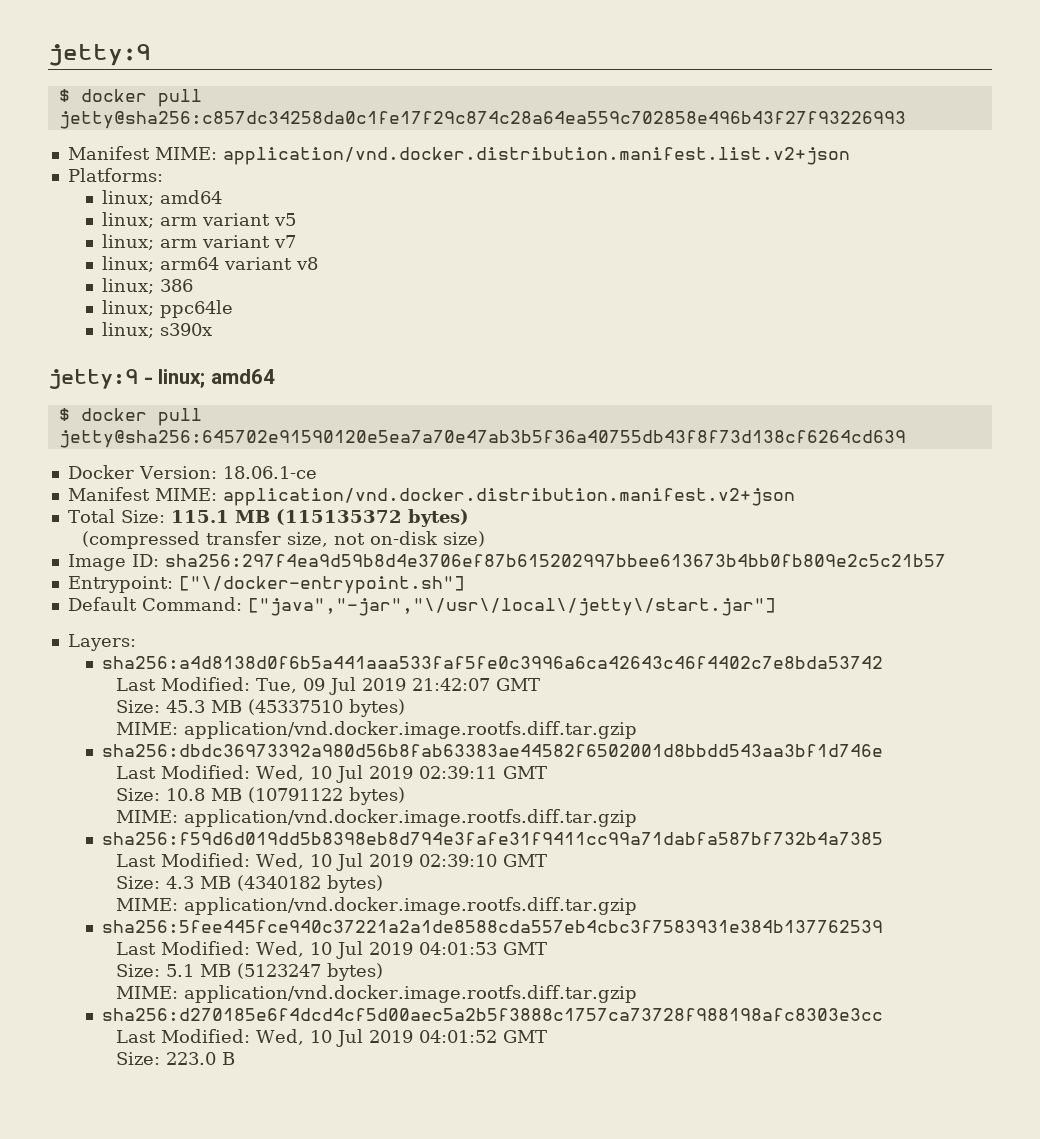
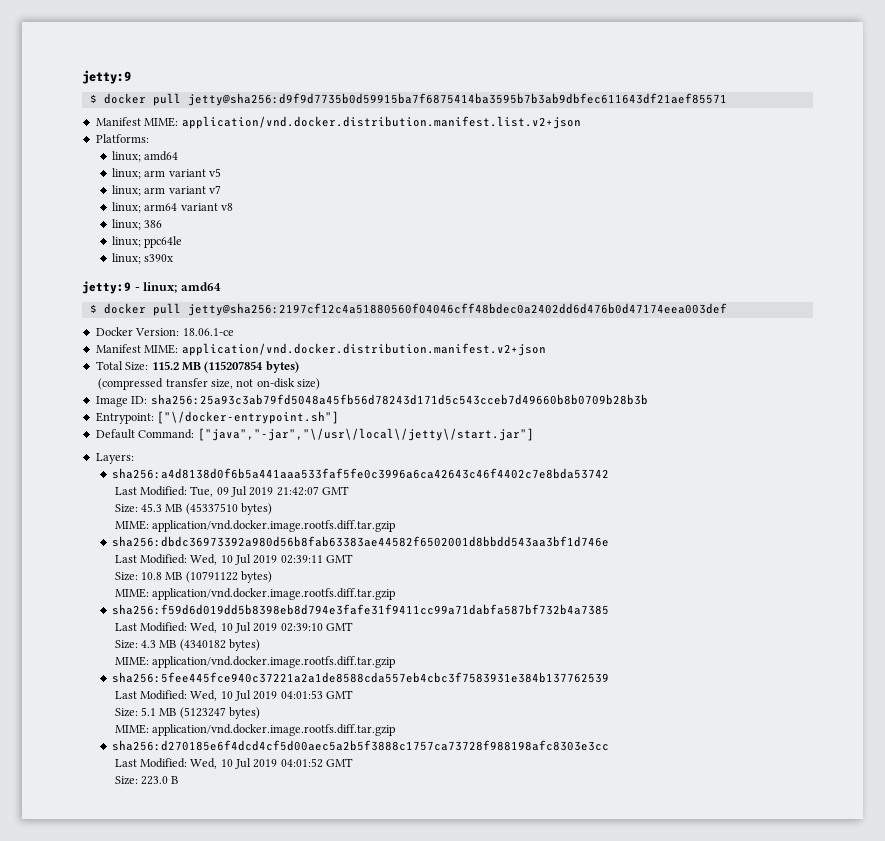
- $ docker pull jetty@sha256:c857dc34258da0c1fe17f29c874c28a64ea559c702858e496b43f27f93226993
+ $ docker pull jetty@sha256:d9f9d7735b0d59915ba7f6875414ba3595b7b3ab9dbfec611643df21aef85571
- $ docker pull jetty@sha256:645702e91590120e5ea7a70e47ab3b5f36a40755db43f8f73d138cf6264cd639
+ $ docker pull jetty@sha256:2197cf12c4a51880560f04046cff48bdec0a2402dd6d476b0d47174eea003def
- Total Size: 115.1 MB (115135372 bytes)
+ Total Size: 115.2 MB (115207854 bytes)
- Image ID: sha256:297f4ea9d59b8d4e3706ef87b615202997bbee613673b4bb0fb809e2c5c21b57
+ Image ID: sha256:25a93c3ab79fd5048a45fb56d78243d171d5c543cceb7d49660b8b0709b28b3b

